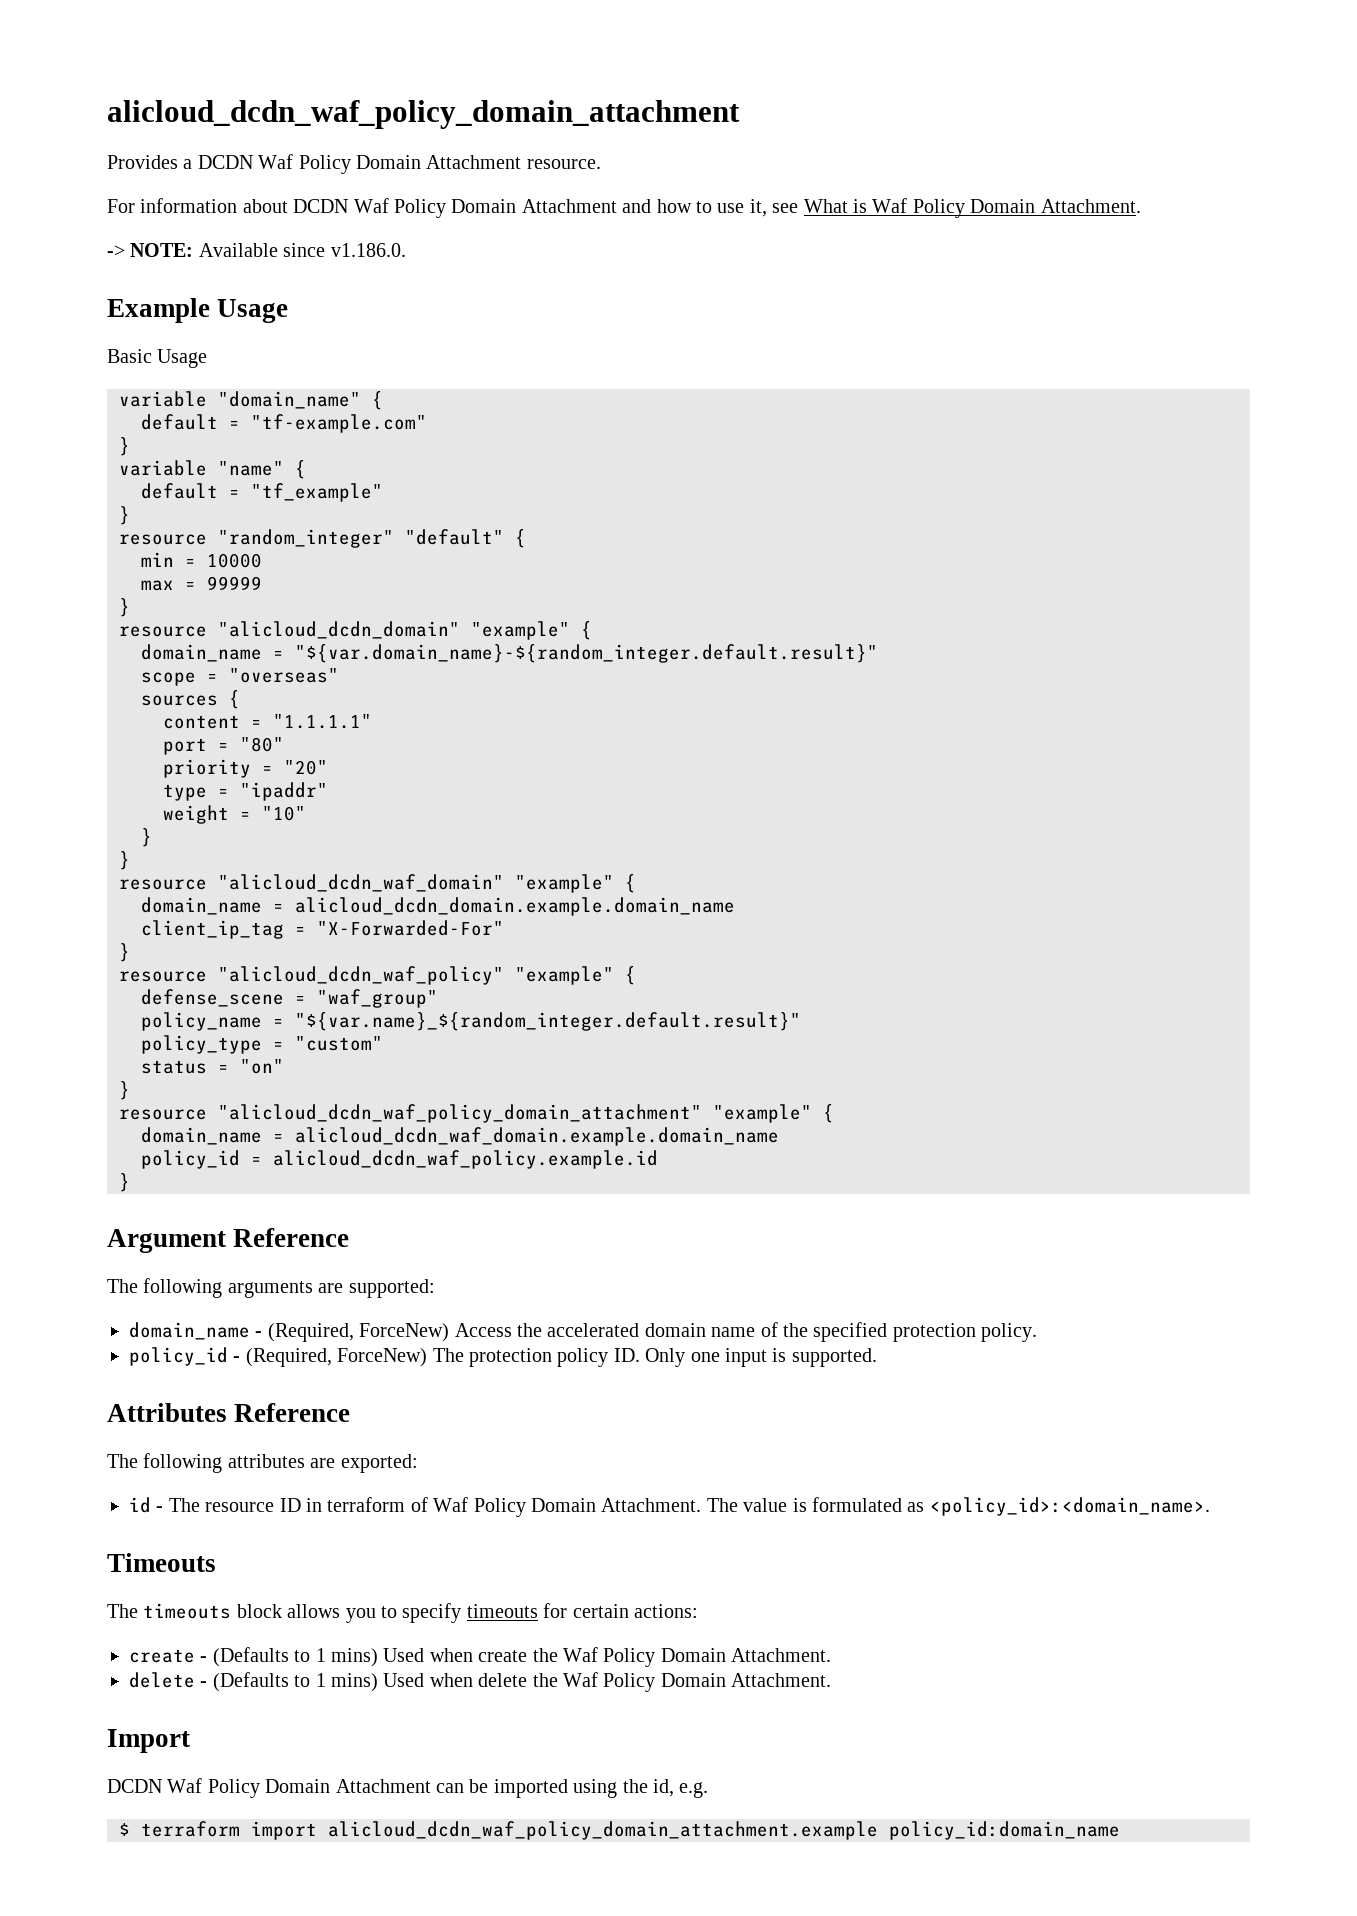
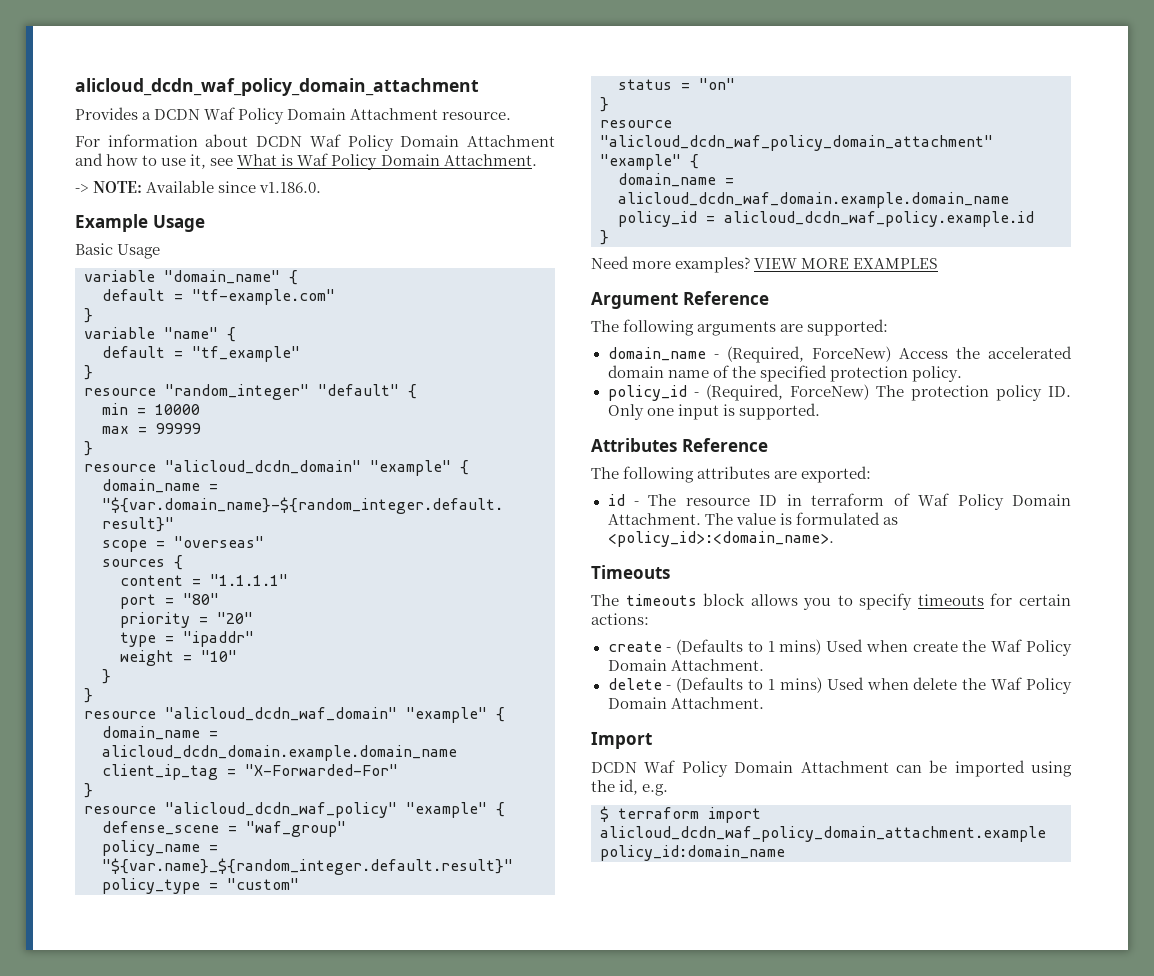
+ Need more examples? VIEW MORE EXAMPLES

